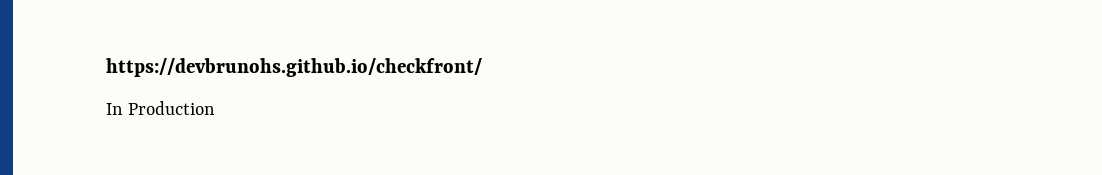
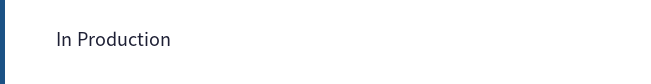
- https://devbrunohs.github.io/checkfront/

